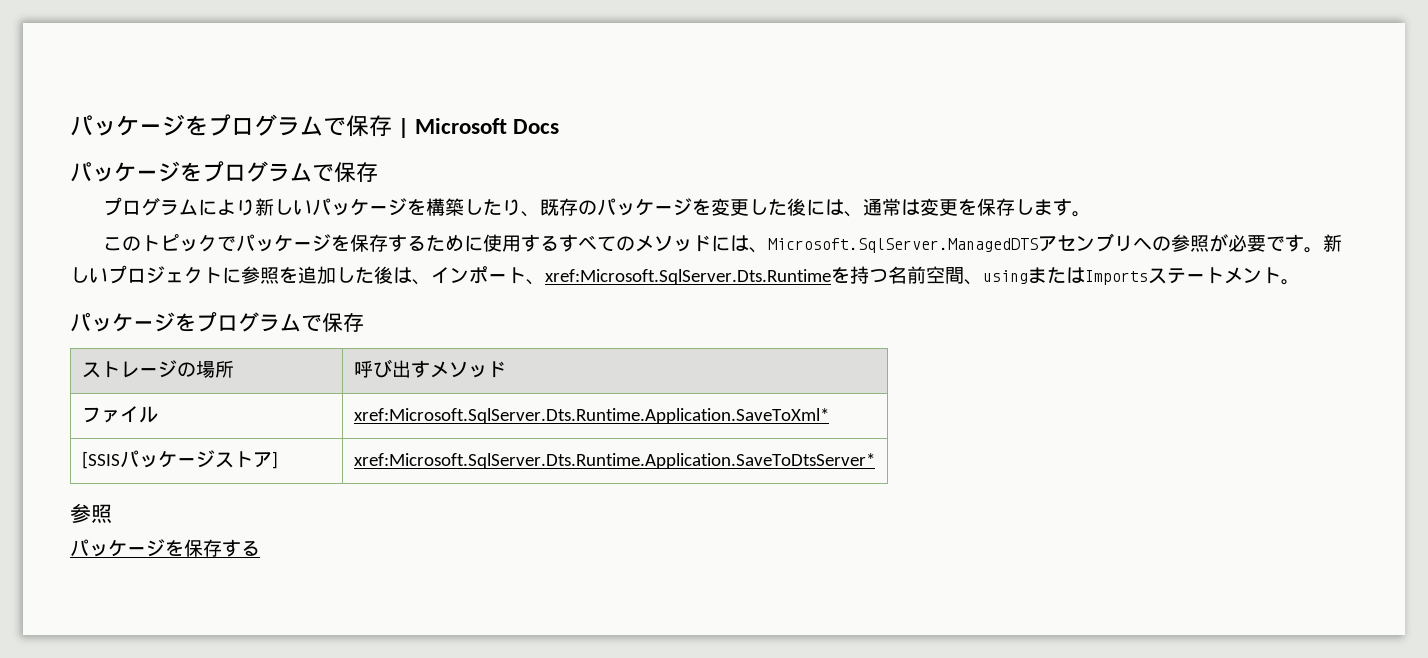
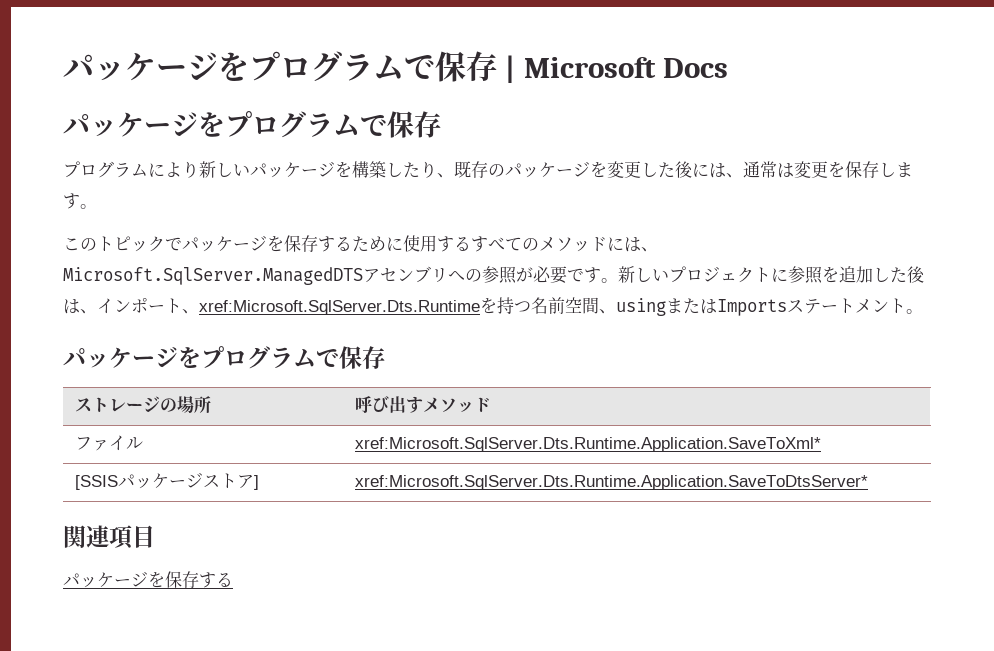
  [SSISパッケージストア] | xref:Microsoft.SqlServer.Dts.Runtime.Application.SaveToDtsServer*
- 参照
+ 関連項目

